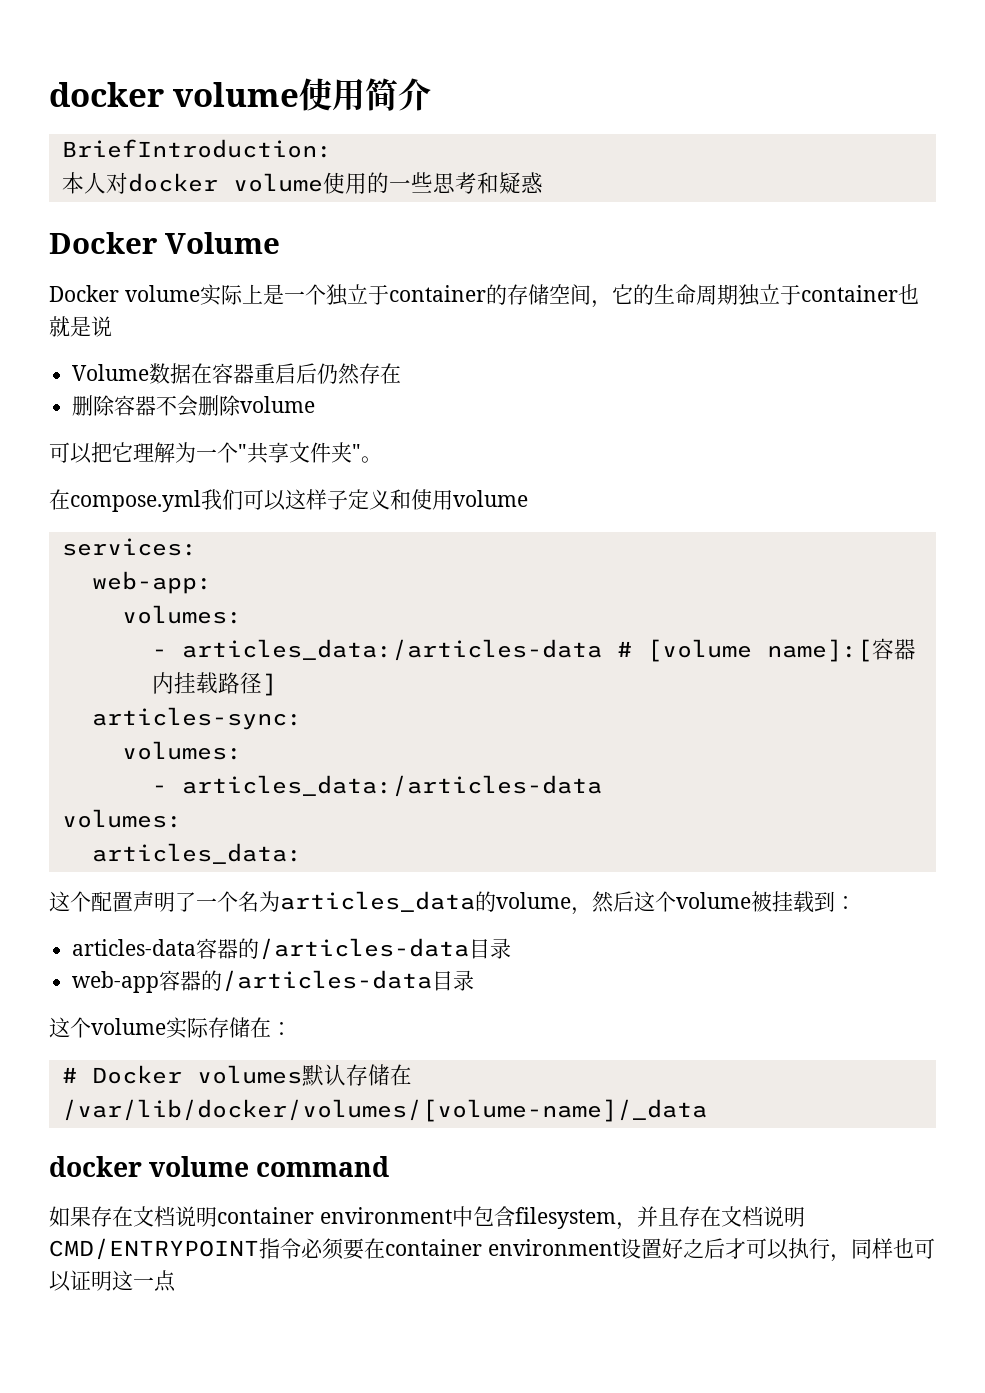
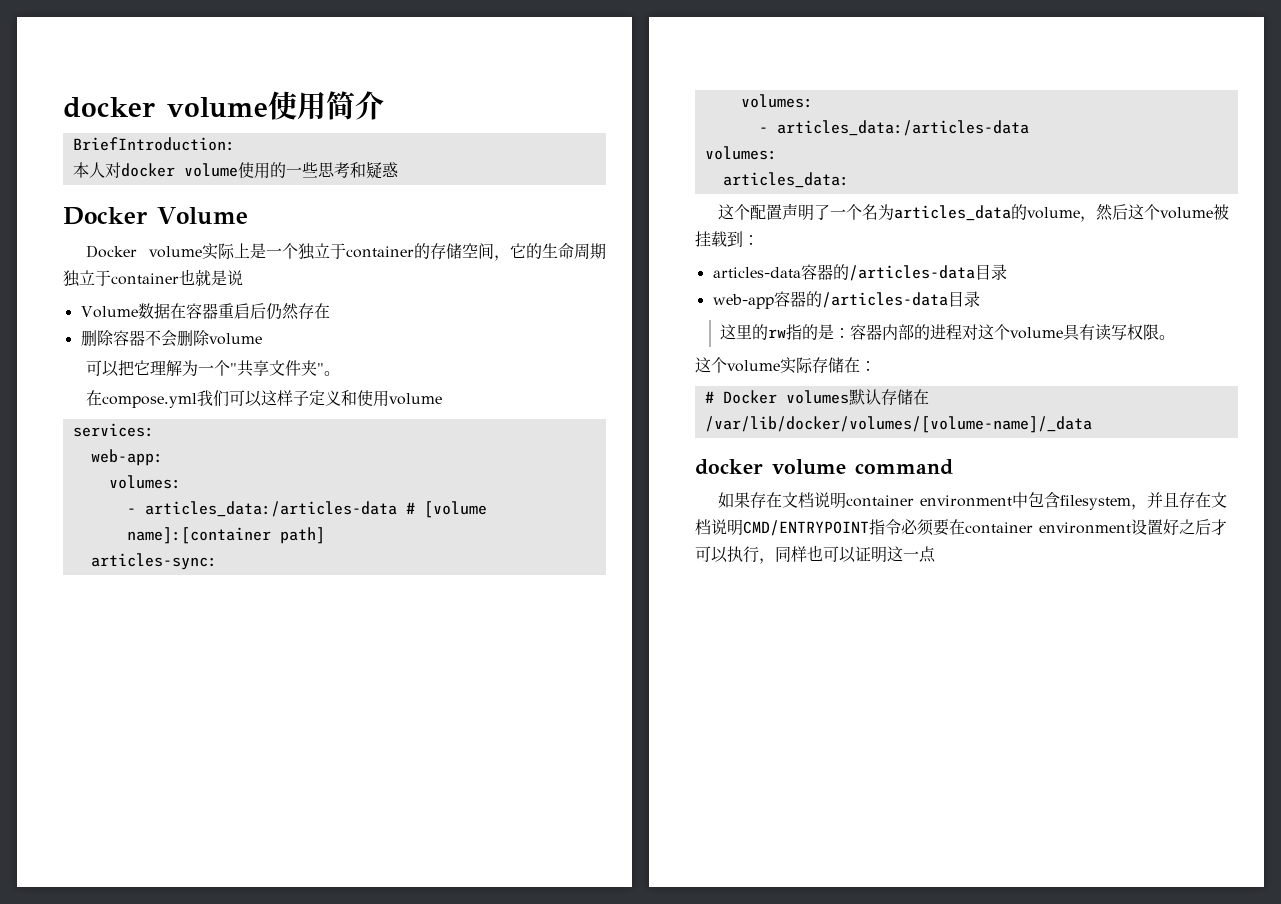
- - articles_data:/articles-data # [volume name]:[容器内挂载路径]
+ - articles_data:/articles-data # [volume name]:[container path]
+ 这里的rw指的是：容器内部的进程对这个volume具有读写权限。

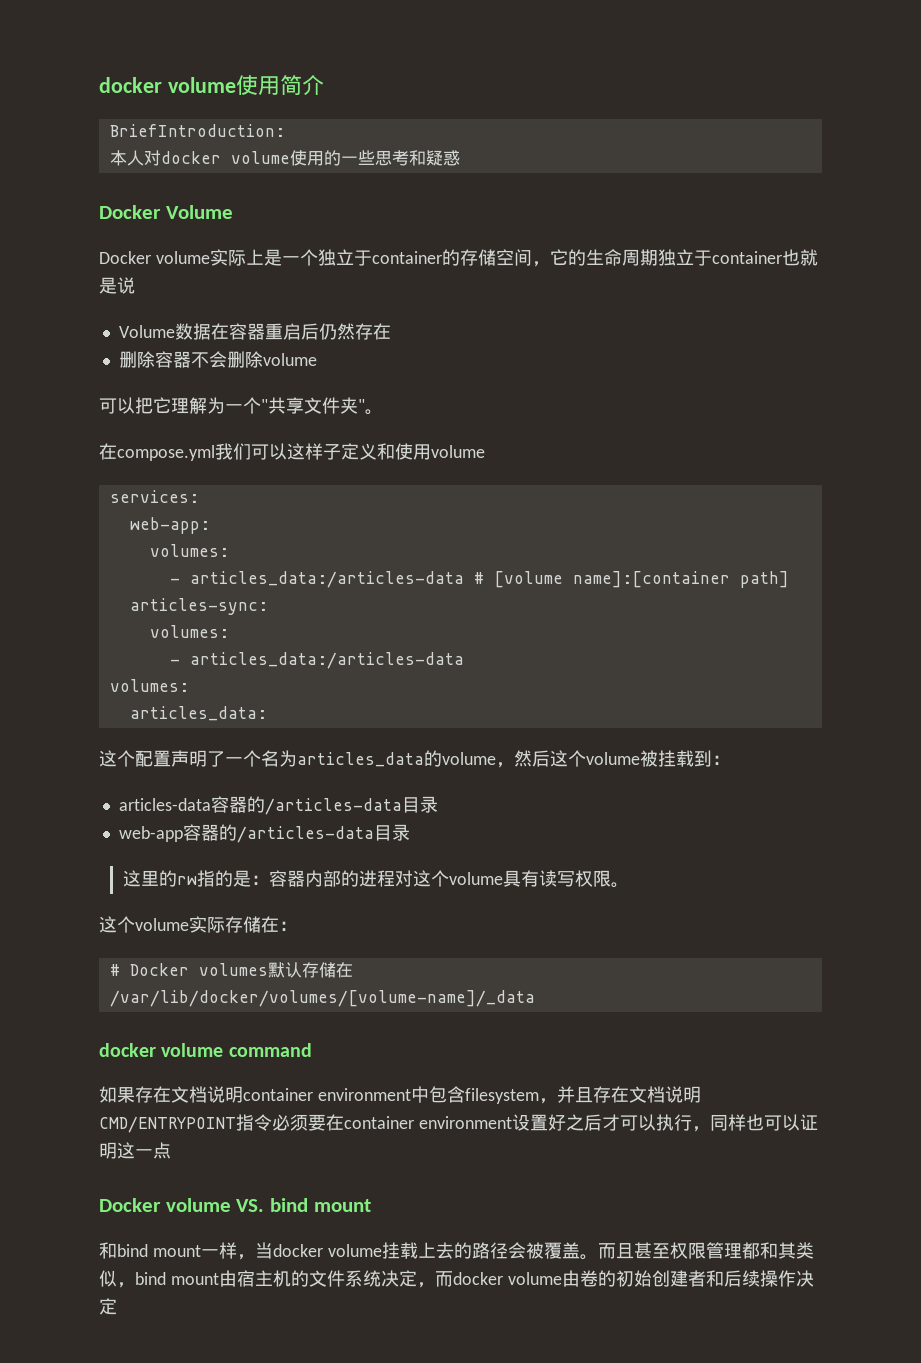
+ Docker volume VS. bind mount
+ 和bind mount一样，当docker volume挂载上去的路径会被覆盖。而且甚至权限管理都和其类似，bind mount由宿主机的文件系统决定，而docker volume由卷的初始创建者和后续操作决定

